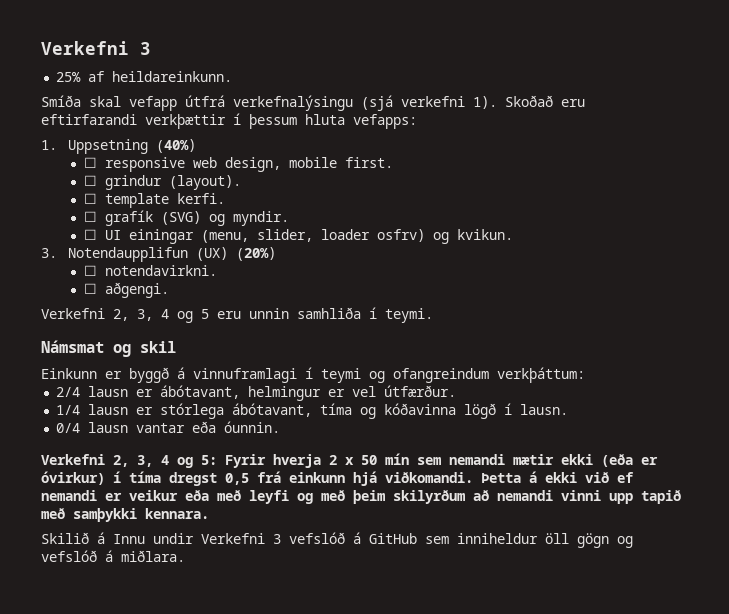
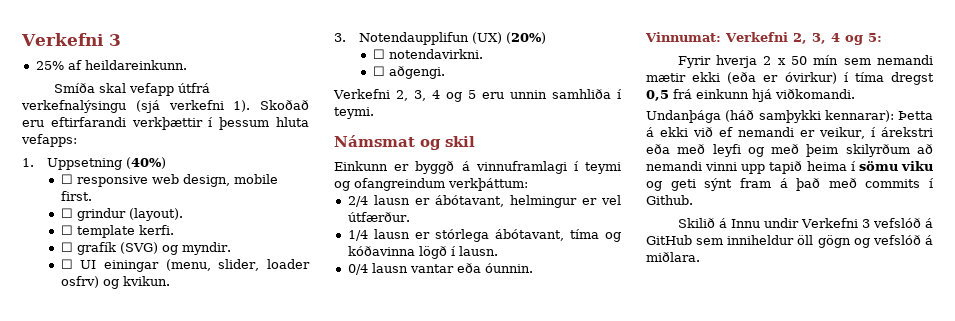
- Verkefni 2, 3, 4 og 5: Fyrir hverja 2 x 50 mín sem nemandi mætir ekki (eða er óvirkur) í tíma dregst 0,5 frá einkunn hjá viðkomandi. Þetta á ekki við ef nemandi er veikur eða með leyfi og með þeim skilyrðum að nemandi vinni upp tapið með samþykki kennara.
+ Vinnumat: Verkefni 2, 3, 4 og 5:
+ Fyrir hverja 2 x 50 mín sem nemandi mætir ekki (eða er óvirkur) í tíma dregst 0,5 frá einkunn hjá viðkomandi.
+ Undanþága (háð samþykki kennarar): Þetta á ekki við ef nemandi er veikur, í árekstri eða með leyfi og með þeim skilyrðum að nemandi vinni upp tapið heima í sömu viku og geti sýnt fram á það með commits í Github.

